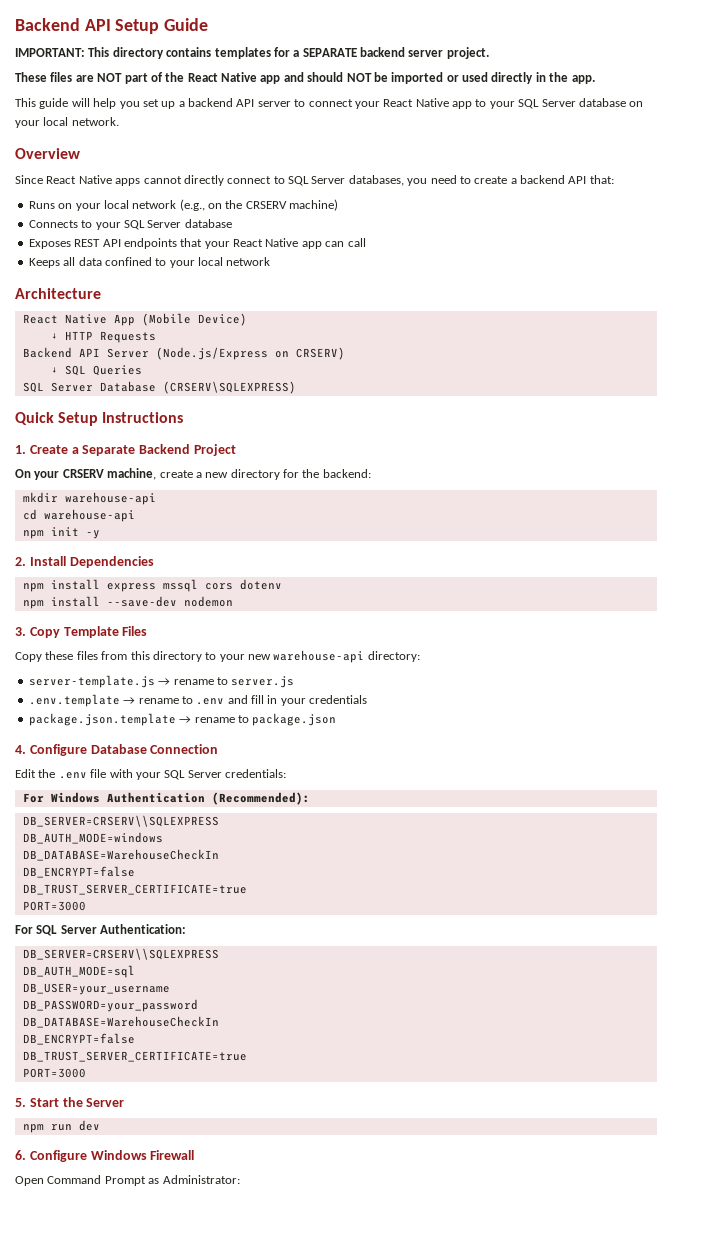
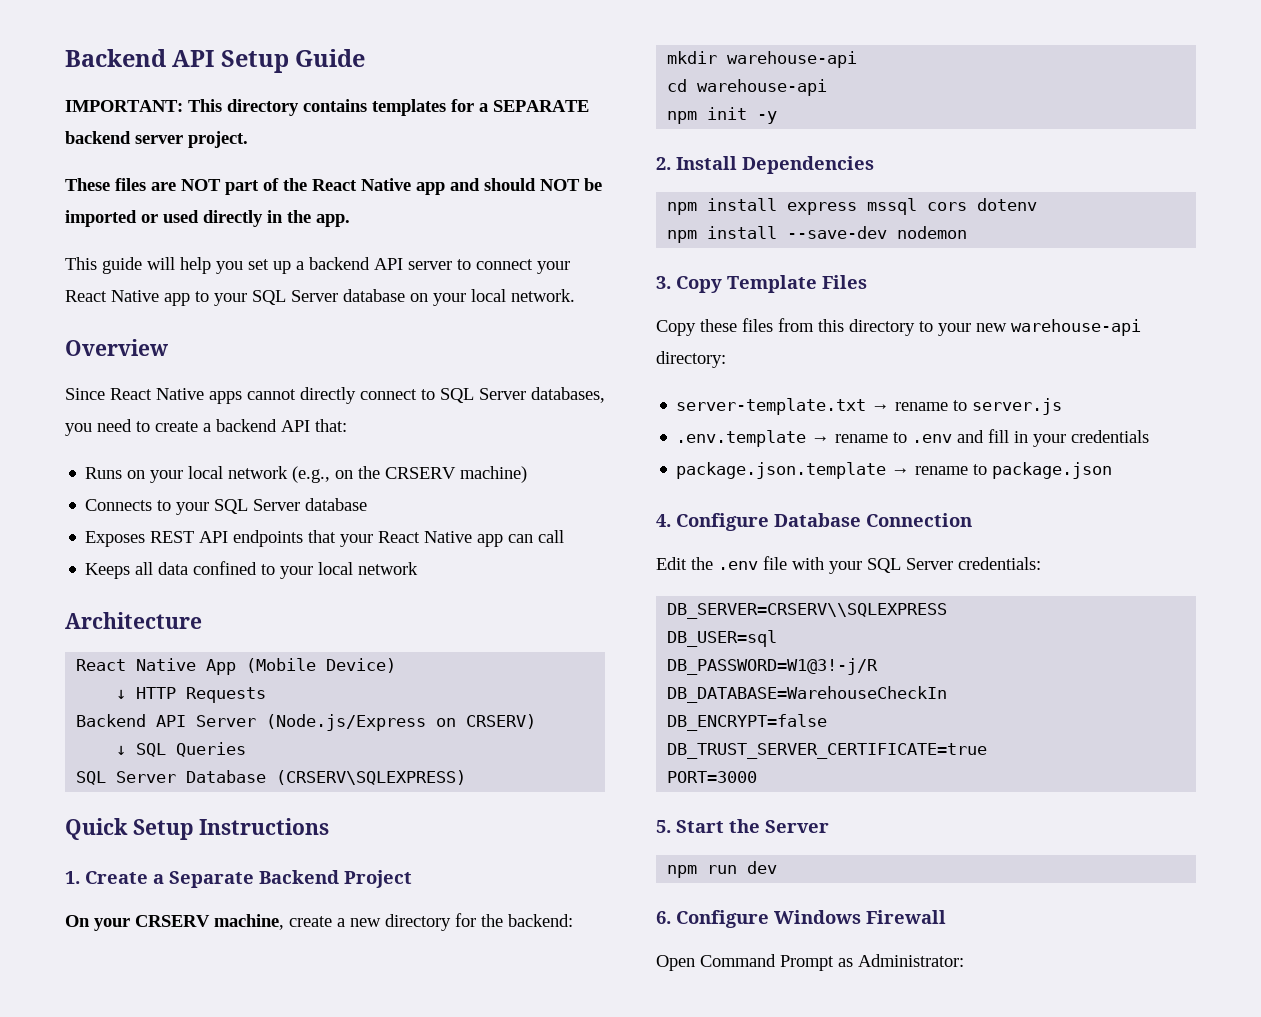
- server-template.js → rename to server.js
+ server-template.txt → rename to server.js
- For Windows Authentication (Recommended):
  DB_SERVER=CRSERV\\SQLEXPRESS
- DB_AUTH_MODE=windows
- DB_DATABASE=WarehouseCheckIn
- DB_ENCRYPT=false
- DB_TRUST_SERVER_CERTIFICATE=true
- PORT=3000
- For SQL Server Authentication:
- DB_SERVER=CRSERV\\SQLEXPRESS
- DB_AUTH_MODE=sql
- DB_USER=your_username
- DB_PASSWORD=your_password
+ DB_USER=sql
+ DB_PASSWORD=W1@3!-j/R

